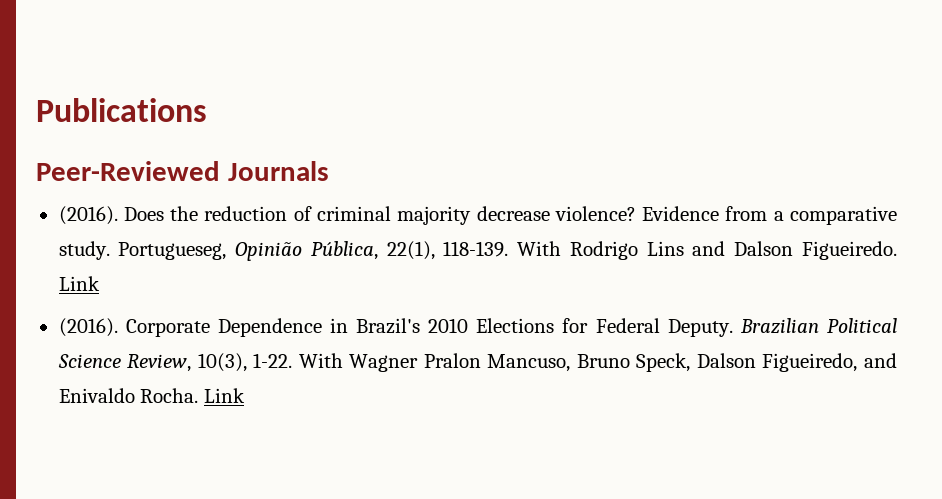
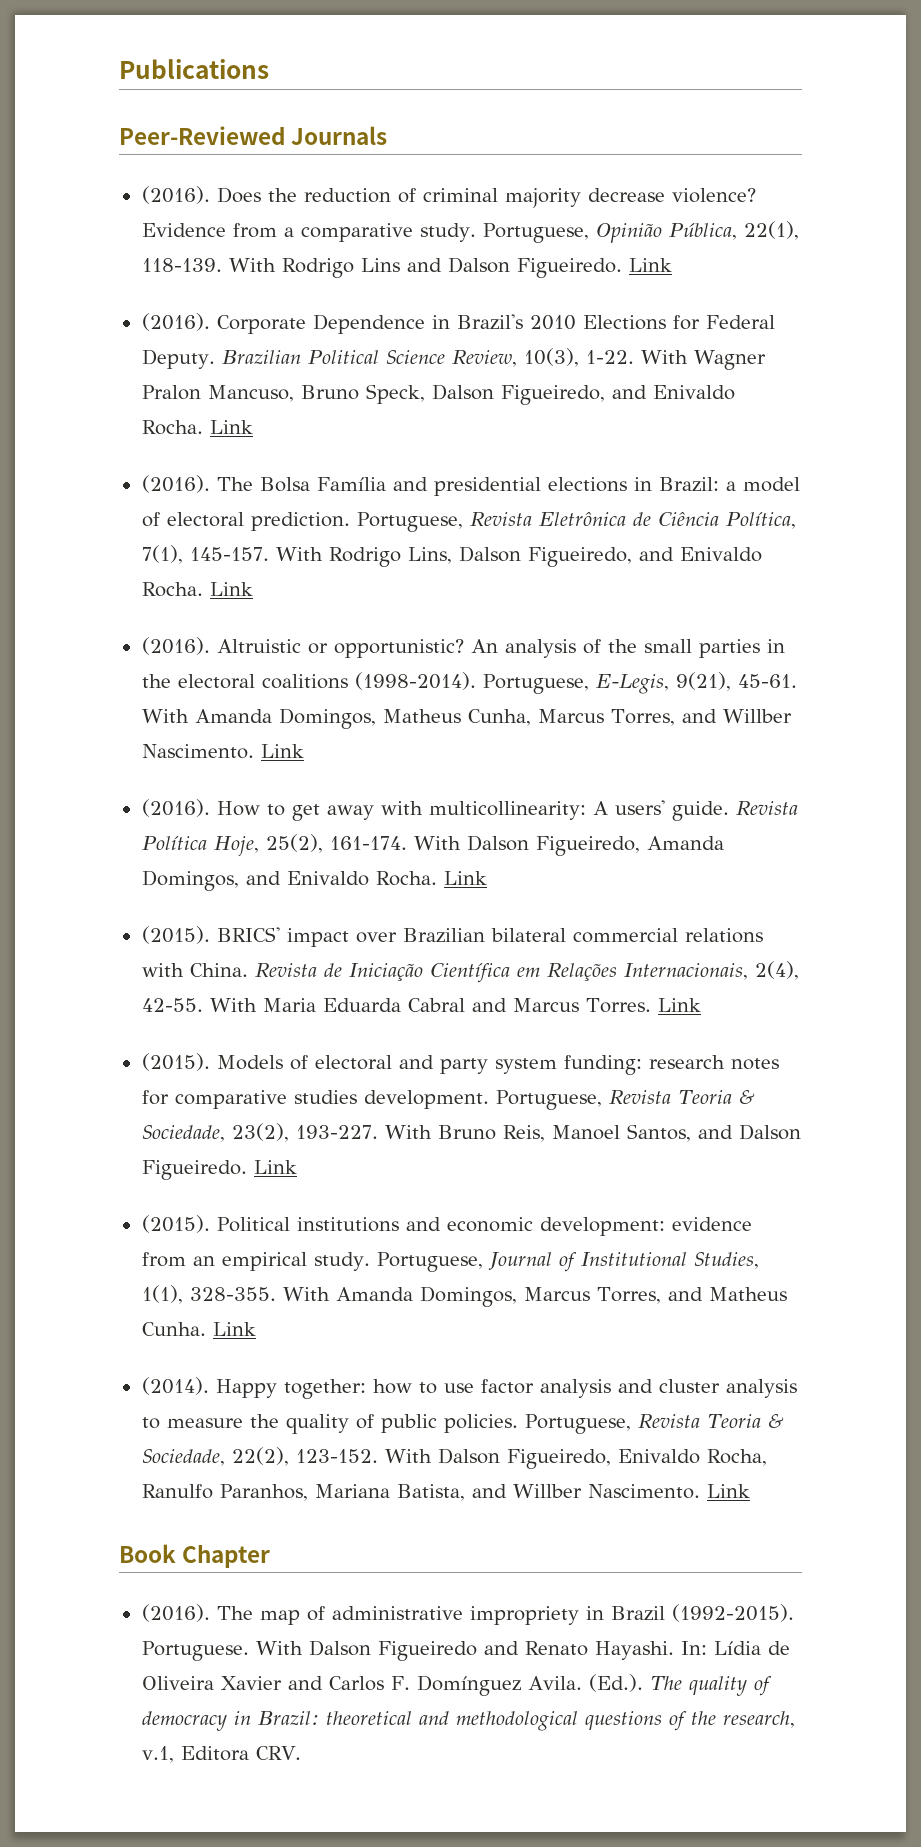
- Portugueseg, Opinião Pública, 22(1), 118-139.
+ Portuguese, Opinião Pública, 22(1), 118-139.
+ (2016). The Bolsa Família and presidential elections in Brazil: a model of electoral prediction. Portuguese, Revista Eletrônica de Ciência Política, 7(1), 145-157. With Rodrigo Lins, Dalson Figueiredo, and Enivaldo Rocha. Link
+ (2016). Altruistic or opportunistic? An analysis of the small parties in the electoral coalitions (1998-2014). Portuguese, E-Legis, 9(21), 45-61. With Amanda Domingos, Matheus Cunha, Marcus Torres, and Willber Nascimento. Link
+ (2016). How to get away with multicollinearity: A users' guide. Revista Política Hoje, 25(2), 161-174. With Dalson Figueiredo, Amanda Domingos, and Enivaldo Rocha. Link
+ (2015). BRICS' impact over Brazilian bilateral commercial relations with China. Revista de Iniciação Científica em Relações Internacionais, 2(4), 42-55. With Maria Eduarda Cabral and Marcus Torres. Link
+ (2015). Models of electoral and party system funding: research notes for comparative studies development. Portuguese, Revista Teoria & Sociedade, 23(2), 193-227. With Bruno Reis, Manoel Santos, and Dalson Figueiredo. Link
+ (2015). Political institutions and economic development: evidence from an empirical study. Portuguese, Journal of Institutional Studies, 1(1), 328-355. With Amanda Domingos, Marcus Torres, and Matheus Cunha. Link
+ (2014). Happy together: how to use factor analysis and cluster analysis to measure the quality of public policies. Portuguese, Revista Teoria & Sociedade, 22(2), 123-152. With Dalson Figueiredo, Enivaldo Rocha, Ranulfo Paranhos, Mariana Batista, and Willber Nascimento. Link
+ Book Chapter
+ (2016). The map of administrative impropriety in Brazil (1992-2015). Portuguese. With Dalson Figueiredo and Renato Hayashi. In: Lídia de Oliveira Xavier and Carlos F. Domínguez Avila. (Ed.). The quality of democracy in Brazil: theoretical and methodological questions of the research, v.1, Editora CRV.

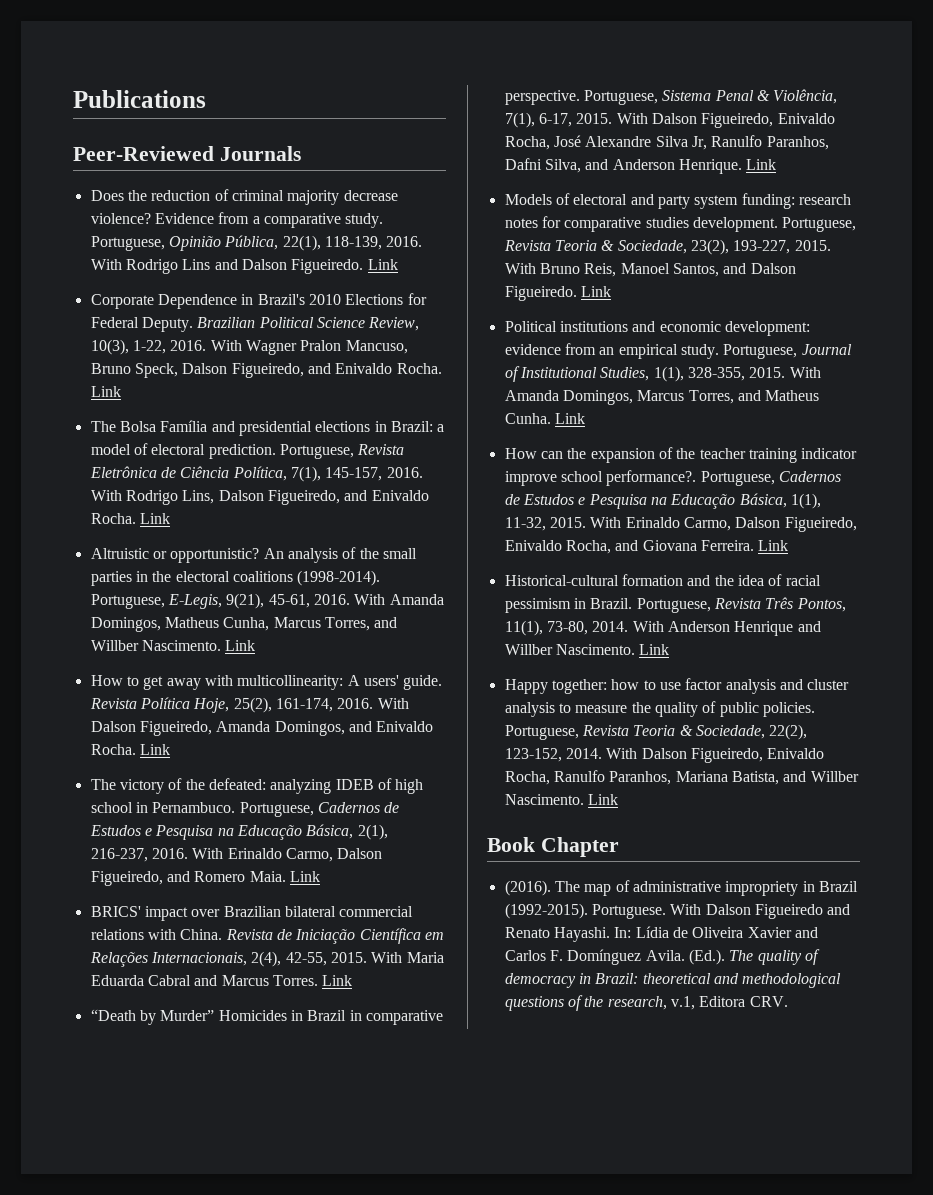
  Peer-Reviewed Journals
- (2016). Does the reduction of criminal majority decrease violence?
+ Does the reduction of criminal majority decrease violence?
- Portuguese, Opinião Pública, 22(1), 118-139.
+ Portuguese, Opinião Pública, 22(1), 118-139, 2016.
  With Rodrigo Lins and Dalson Figueiredo. Link
- (2016). Corporate Dependence in Brazil's 2010 Elections for Federal Deputy.
+ Corporate Dependence in Brazil's 2010 Elections for Federal Deputy.
- Brazilian Political Science Review, 10(3), 1-22.
+ Brazilian Political Science Review, 10(3), 1-22, 2016.
  With Wagner Pralon Mancuso, Bruno Speck, Dalson Figueiredo, and Enivaldo Rocha. Link
- (2016). The Bolsa Família and presidential elections in Brazil: a model of electoral prediction.
+ The Bolsa Família and presidential elections in Brazil: a model of electoral prediction.
- Portuguese, Revista Eletrônica de Ciência Política, 7(1), 145-157.
+ Portuguese, Revista Eletrônica de Ciência Política, 7(1), 145-157, 2016.
  With Rodrigo Lins, Dalson Figueiredo, and Enivaldo Rocha. Link
- (2016). Altruistic or opportunistic?
+ Altruistic or opportunistic?
- Portuguese, E-Legis, 9(21), 45-61.
+ Portuguese, E-Legis, 9(21), 45-61, 2016.
  With Amanda Domingos, Matheus Cunha, Marcus Torres, and Willber Nascimento. Link
- (2016). How to get away with multicollinearity: A users' guide.
+ How to get away with multicollinearity: A users' guide.
- Revista Política Hoje, 25(2), 161-174.
+ Revista Política Hoje, 25(2), 161-174, 2016.
- (2015). BRICS' impact over Brazilian bilateral commercial relations with China.
+ The victory of the defeated: analyzing IDEB of high school in Pernambuco. Portuguese, Cadernos de Estudos e Pesquisa na Educação Básica, 2(1), 216-237, 2016. With Erinaldo Carmo, Dalson Figueiredo, and Romero Maia. Link
+ BRICS' impact over Brazilian bilateral commercial relations with China.
- Revista de Iniciação Científica em Relações Internacionais, 2(4), 42-55.
+ Revista de Iniciação Científica em Relações Internacionais, 2(4), 42-55, 2015.
- (2015). Models of electoral and party system funding: research notes for comparative studies development.
+ “Death by Murder” Homicides in Brazil in comparative perspective. Portuguese, Sistema Penal & Violência, 7(1), 6-17, 2015. With Dalson Figueiredo, Enivaldo Rocha, José Alexandre Silva Jr, Ranulfo Paranhos, Dafni Silva, and Anderson Henrique. Link
+ Models of electoral and party system funding: research notes for comparative studies development.
- Portuguese, Revista Teoria & Sociedade, 23(2), 193-227.
+ Portuguese, Revista Teoria & Sociedade, 23(2), 193-227, 2015.
  With Bruno Reis, Manoel Santos, and Dalson Figueiredo. Link
- (2015). Political institutions and economic development: evidence from an empirical study.
+ Political institutions and economic development: evidence from an empirical study.
- Portuguese, Journal of Institutional Studies, 1(1), 328-355.
+ Portuguese, Journal of Institutional Studies, 1(1), 328-355, 2015.
- (2014). Happy together: how to use factor analysis and cluster analysis to measure the quality of public policies.
+ How can the expansion of the teacher training indicator improve school performance?. Portuguese, Cadernos de Estudos e Pesquisa na Educação Básica, 1(1), 11-32, 2015. With Erinaldo Carmo, Dalson Figueiredo, Enivaldo Rocha, and Giovana Ferreira. Link
+ Historical-cultural formation and the idea of racial pessimism in Brazil. Portuguese, Revista Três Pontos, 11(1), 73-80, 2014. With Anderson Henrique and Willber Nascimento. Link
+ Happy together: how to use factor analysis and cluster analysis to measure the quality of public policies.
- Portuguese, Revista Teoria & Sociedade, 22(2), 123-152.
+ Portuguese, Revista Teoria & Sociedade, 22(2), 123-152, 2014.

